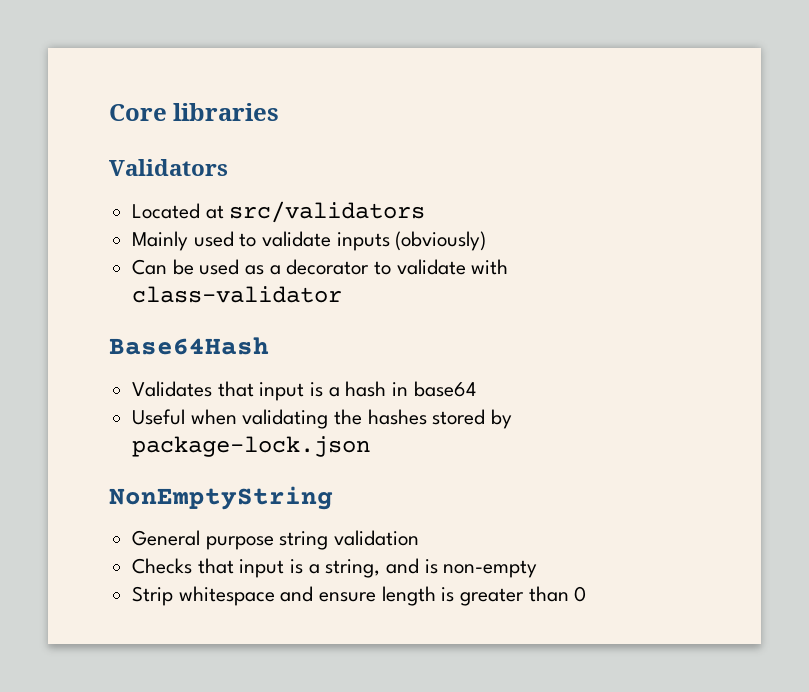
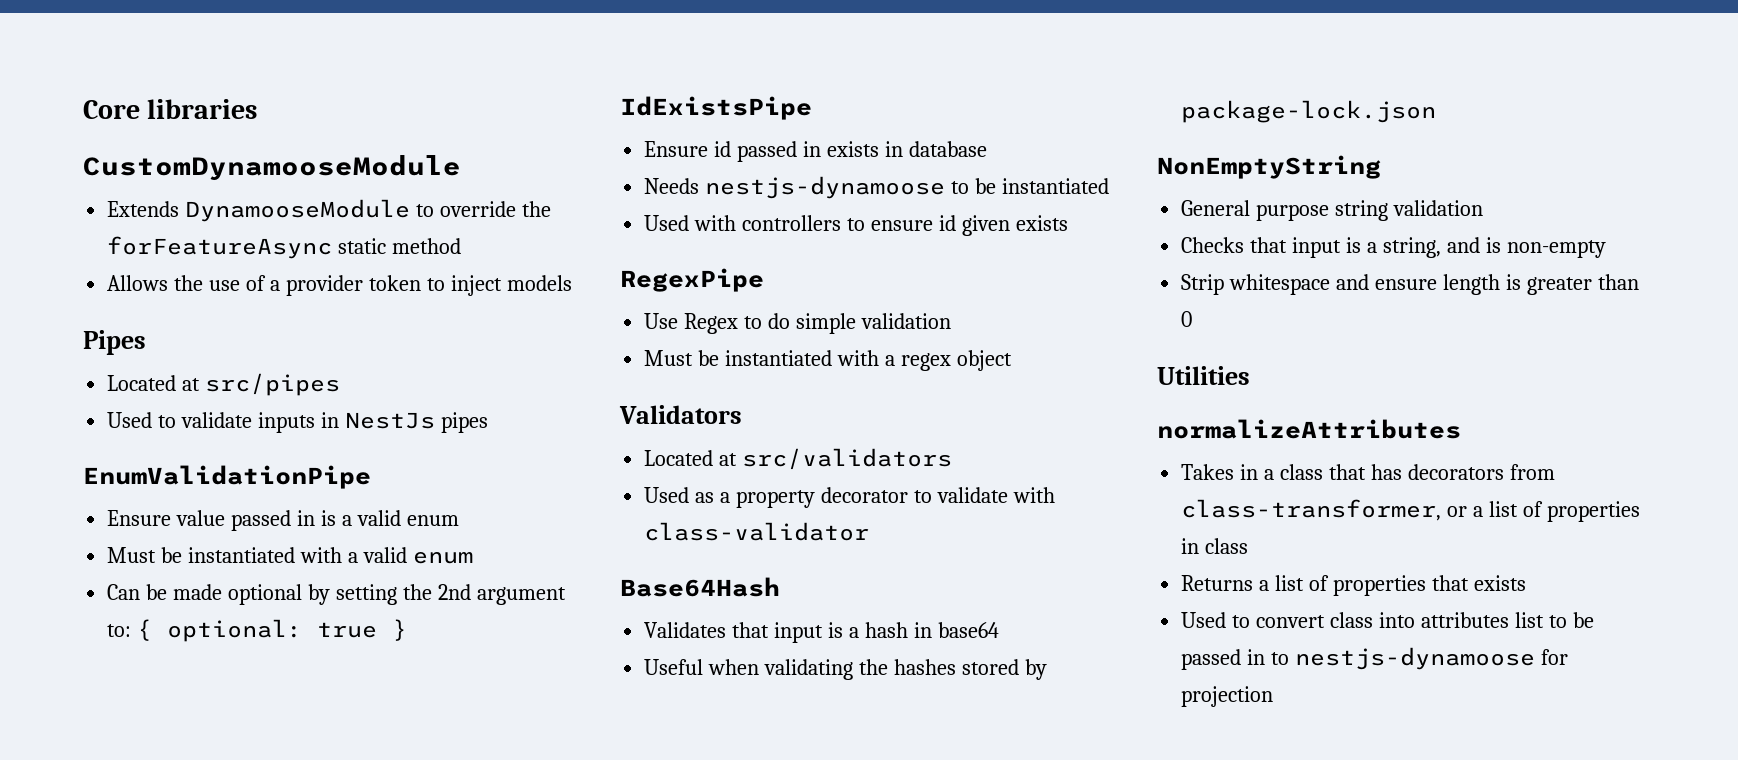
+ CustomDynamooseModule
+ Extends DynamooseModule to override the forFeatureAsync static method
+ Allows the use of a provider token to inject models
+ Pipes
+ Located at src/pipes
+ Used to validate inputs in NestJs pipes
+ EnumValidationPipe
+ Ensure value passed in is a valid enum
+ Must be instantiated with a valid enum
+ Can be made optional by setting the 2nd argument to: { optional: true }
+ IdExistsPipe
+ Ensure id passed in exists in database
+ Needs nestjs-dynamoose to be instantiated
+ Used with controllers to ensure id given exists
+ RegexPipe
+ Use Regex to do simple validation
+ Must be instantiated with a regex object
  Validators
  Located at src/validators
- Mainly used to validate inputs (obviously)
- Can be used as a decorator to validate with class-validator
+ Used as a property decorator to validate with class-validator
+ Utilities
+ normalizeAttributes
+ Takes in a class that has decorators from class-transformer, or a list of properties in class
+ Returns a list of properties that exists
+ Used to convert class into attributes list to be passed in to nestjs-dynamoose for projection

